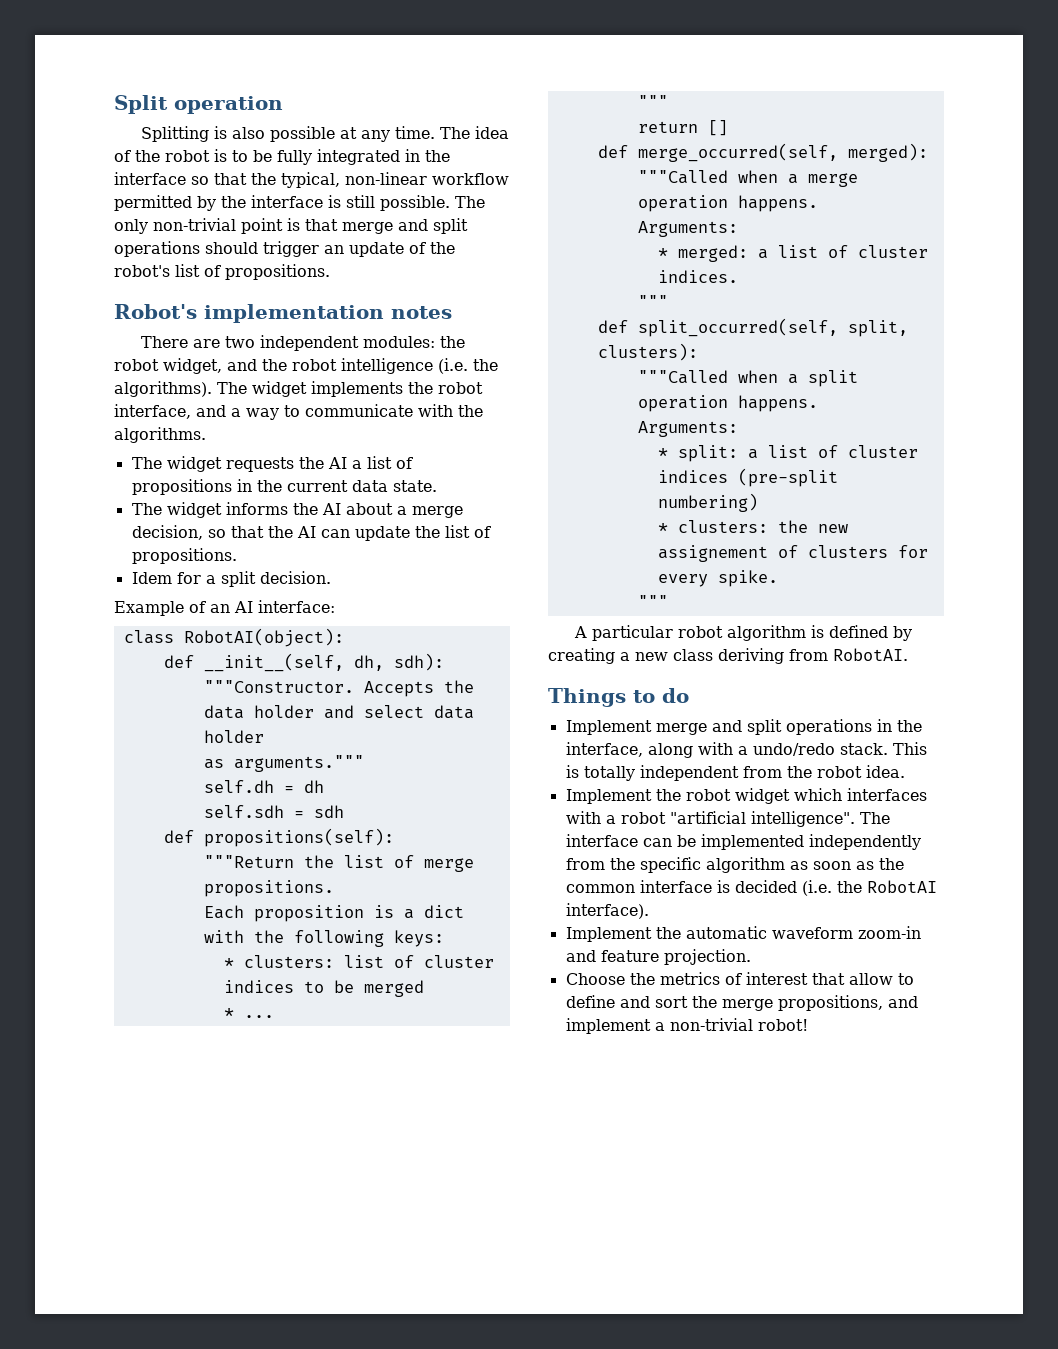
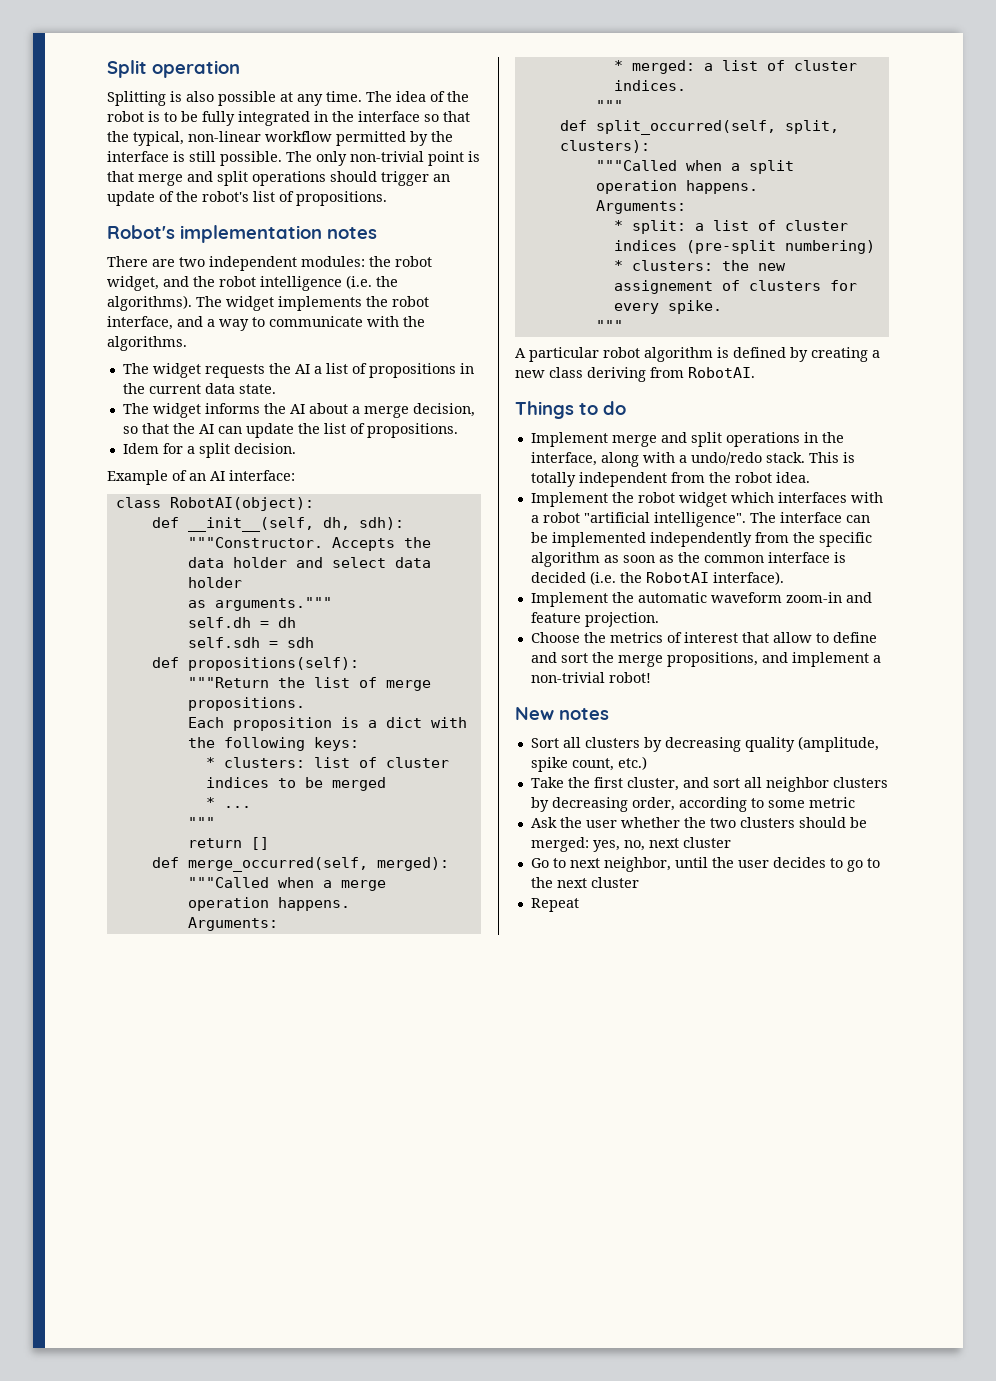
+ New notes
+ Sort all clusters by decreasing quality (amplitude, spike count, etc.)
+ Take the first cluster, and sort all neighbor clusters by decreasing order, according to some metric
+ Ask the user whether the two clusters should be merged: yes, no, next cluster
+ Go to next neighbor, until the user decides to go to the next cluster
+ Repeat

